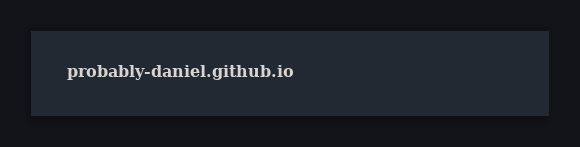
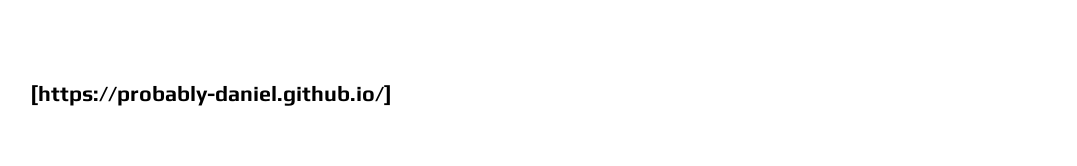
- probably-daniel.github.io
+ [https://probably-daniel.github.io/]

